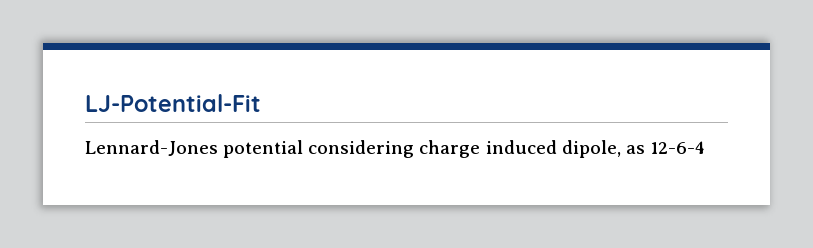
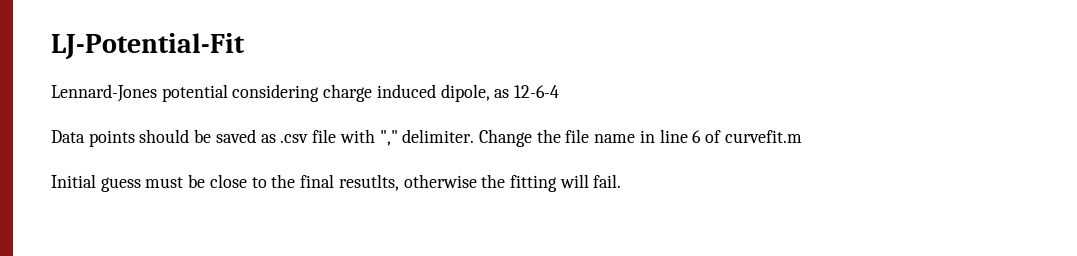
+ Data points should be saved as .csv file with "," delimiter. Change the file name in line 6 of curvefit.m
+ Initial guess must be close to the final resutlts, otherwise the fitting will fail.

